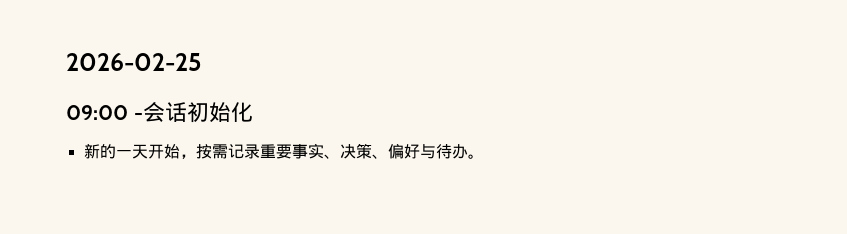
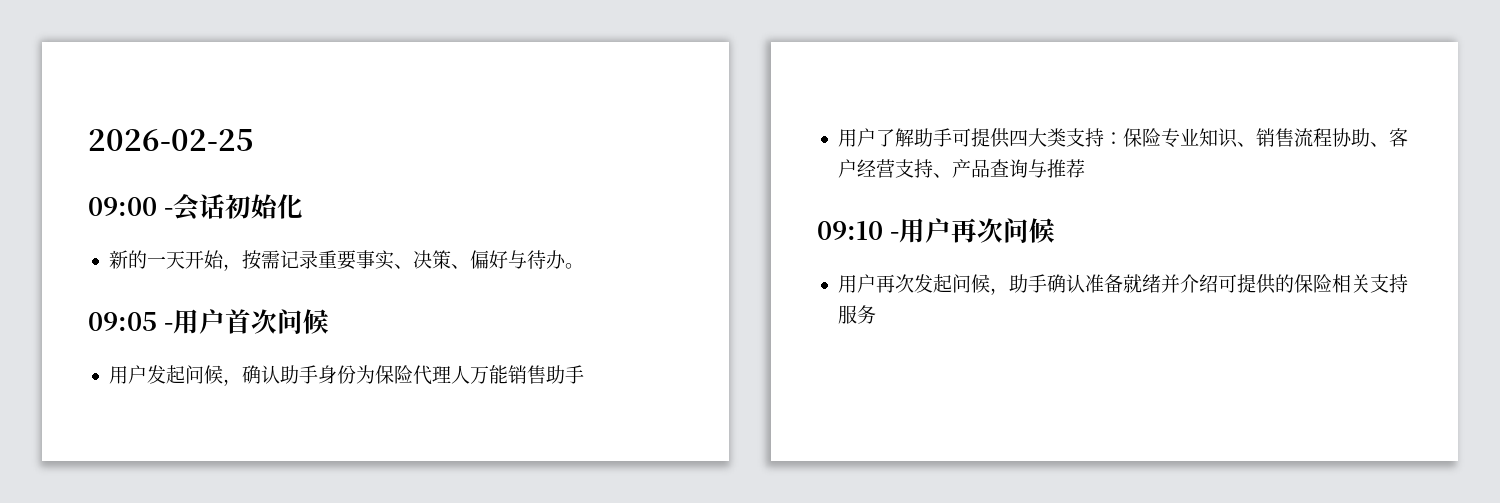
+ 09:05 -用户首次问候
+ 用户发起问候，确认助手身份为保险代理人万能销售助手
+ 用户了解助手可提供四大类支持：保险专业知识、销售流程协助、客户经营支持、产品查询与推荐
+ 09:10 -用户再次问候
+ 用户再次发起问候，助手确认准备就绪并介绍可提供的保险相关支持服务

